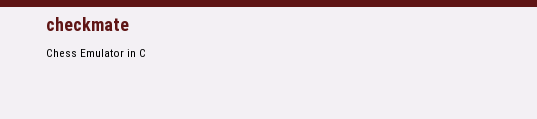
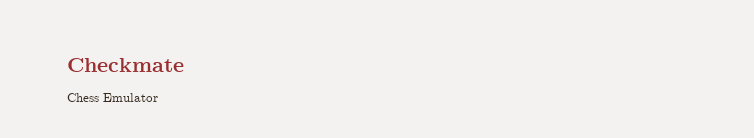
- checkmate
+ Checkmate
- Chess Emulator in C
+ Chess Emulator

